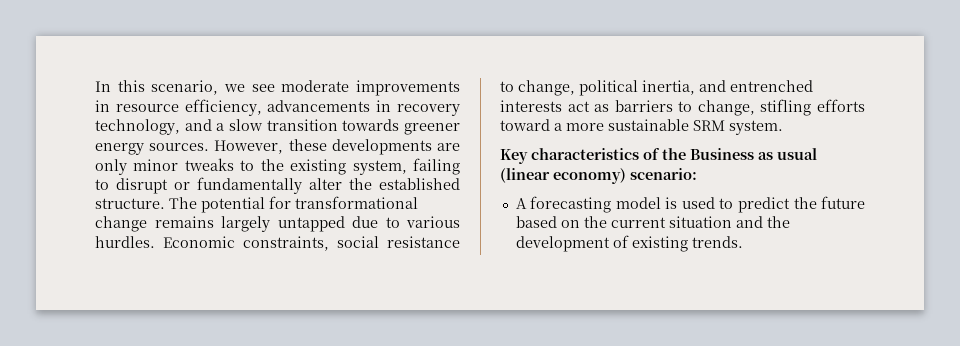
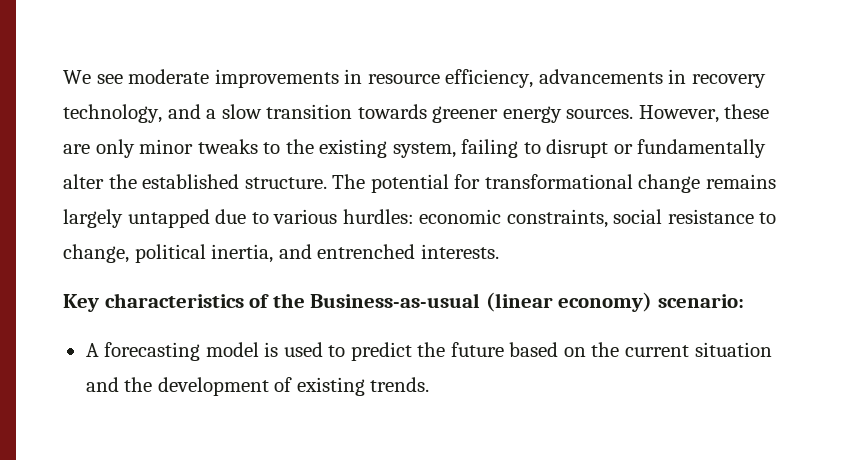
- In this scenario, we see moderate improvements in resource efficiency, advancements in recovery technology, and a slow transition towards greener energy sources.
+ We see moderate improvements in resource efficiency, advancements in recovery technology, and a slow transition towards greener energy sources.
- However, these developments are only minor tweaks to the existing system, failing to disrupt or fundamentally alter the established structure.
+ However, these are only minor tweaks to the existing system, failing to disrupt or fundamentally alter the established structure.
- The potential for transformational change remains largely untapped due to various hurdles. Economic constraints, social resistance to change, political inertia, and entrenched interests act as barriers to change, stifling efforts toward a more sustainable SRM system.
+ The potential for transformational change remains largely untapped due to various hurdles: economic constraints, social resistance to change, political inertia, and entrenched interests.
- Key characteristics of the Business as usual (linear economy) scenario:
+ Key characteristics of the Business-as-usual (linear economy) scenario:

